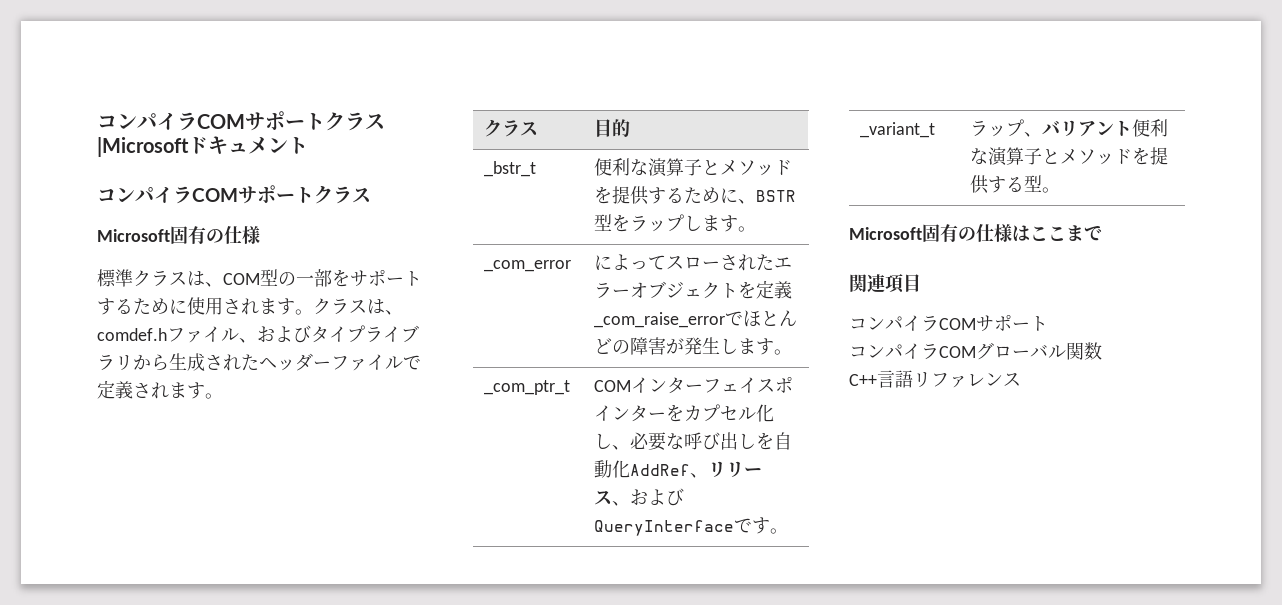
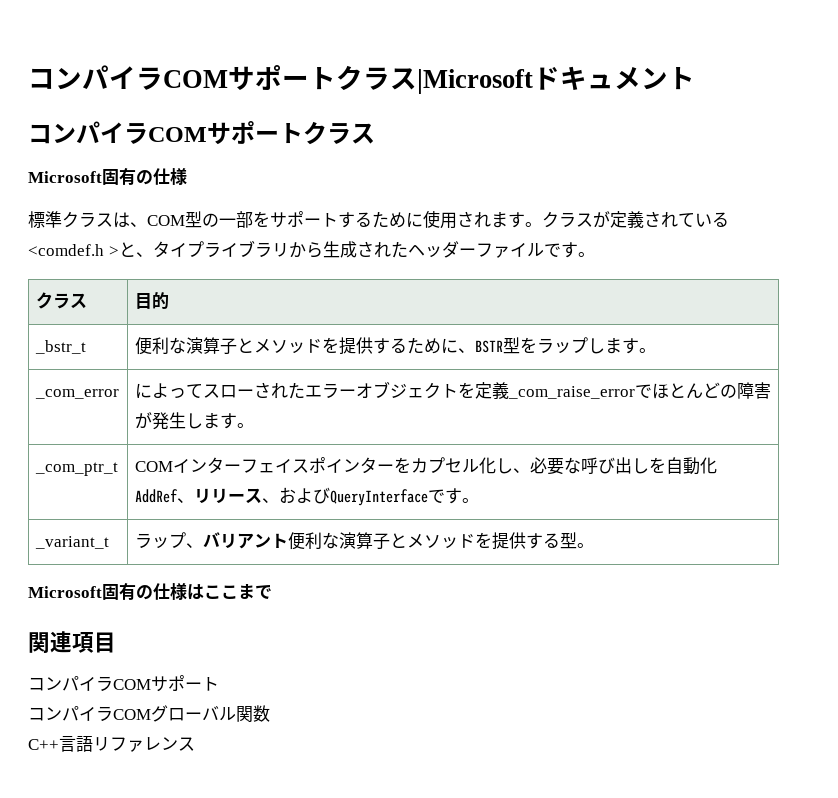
- クラスは、comdef.hファイル、およびタイプライブラリから生成されたヘッダーファイルで定義されます。
+ クラスが定義されている<comdef.h >と、タイプライブラリから生成されたヘッダーファイルです。

